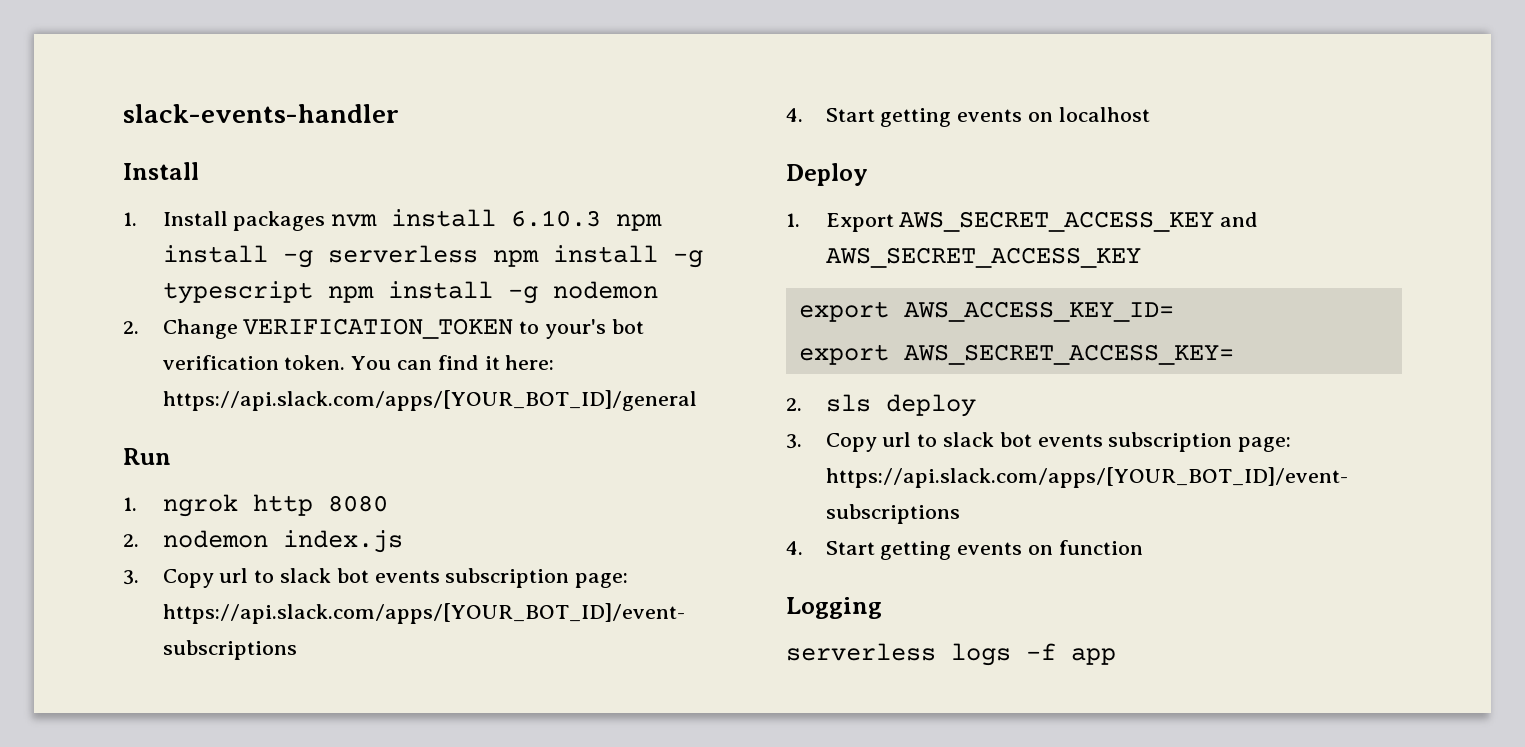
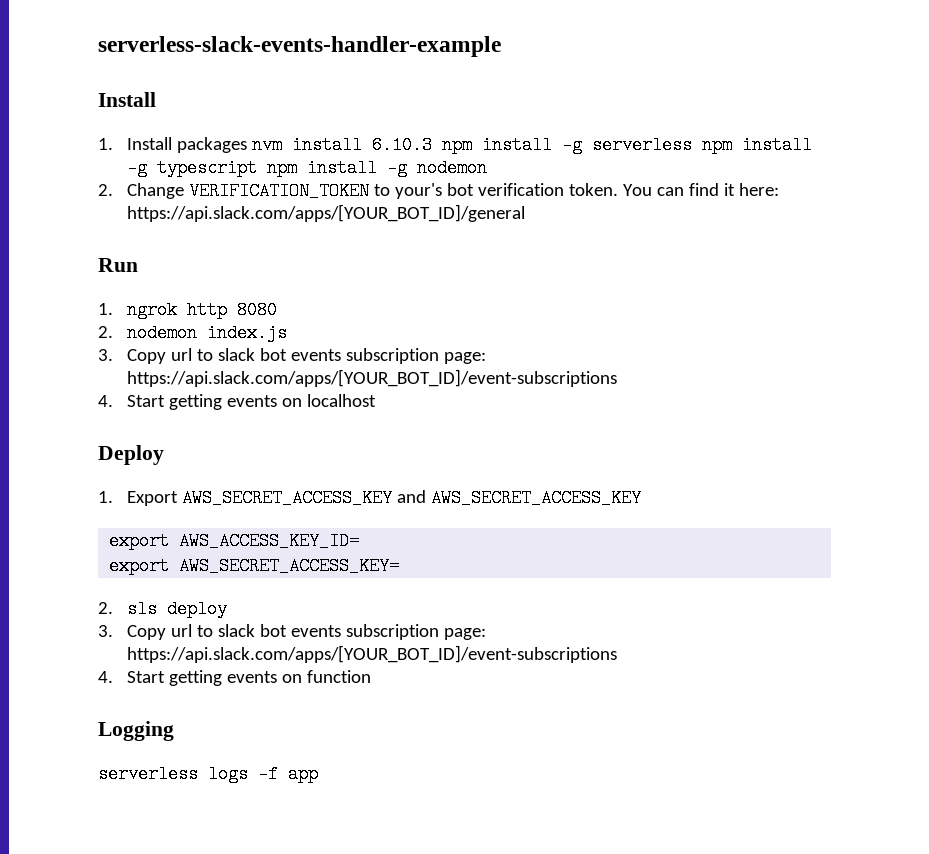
- slack-events-handler
+ serverless-slack-events-handler-example

